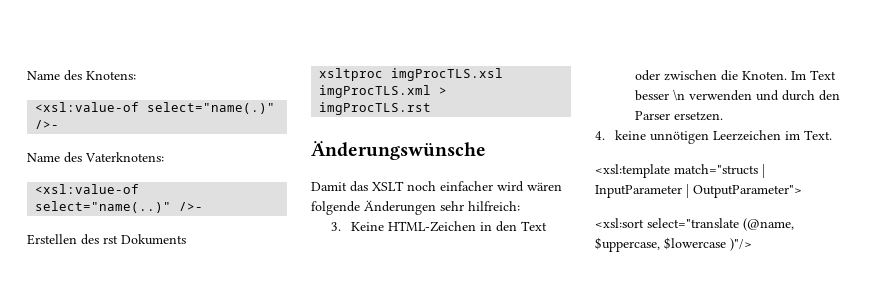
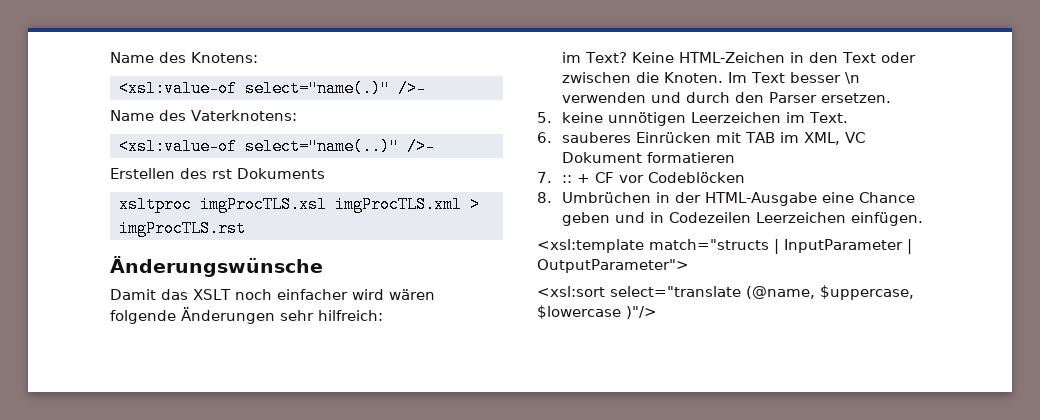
- 3. Keine HTML-Zeichen in den Text oder zwischen die Knoten.
+ im Text? Keine HTML-Zeichen in den Text oder zwischen die Knoten.
- 4. keine unnötigen Leerzeichen im Text.
+ 5. keine unnötigen Leerzeichen im Text.
+ 6. sauberes Einrücken mit TAB im XML, VC Dokument formatieren
+ 7. :: + CF vor Codeblöcken
+ 8. Umbrüchen in der HTML-Ausgabe eine Chance geben und in Codezeilen Leerzeichen einfügen.

